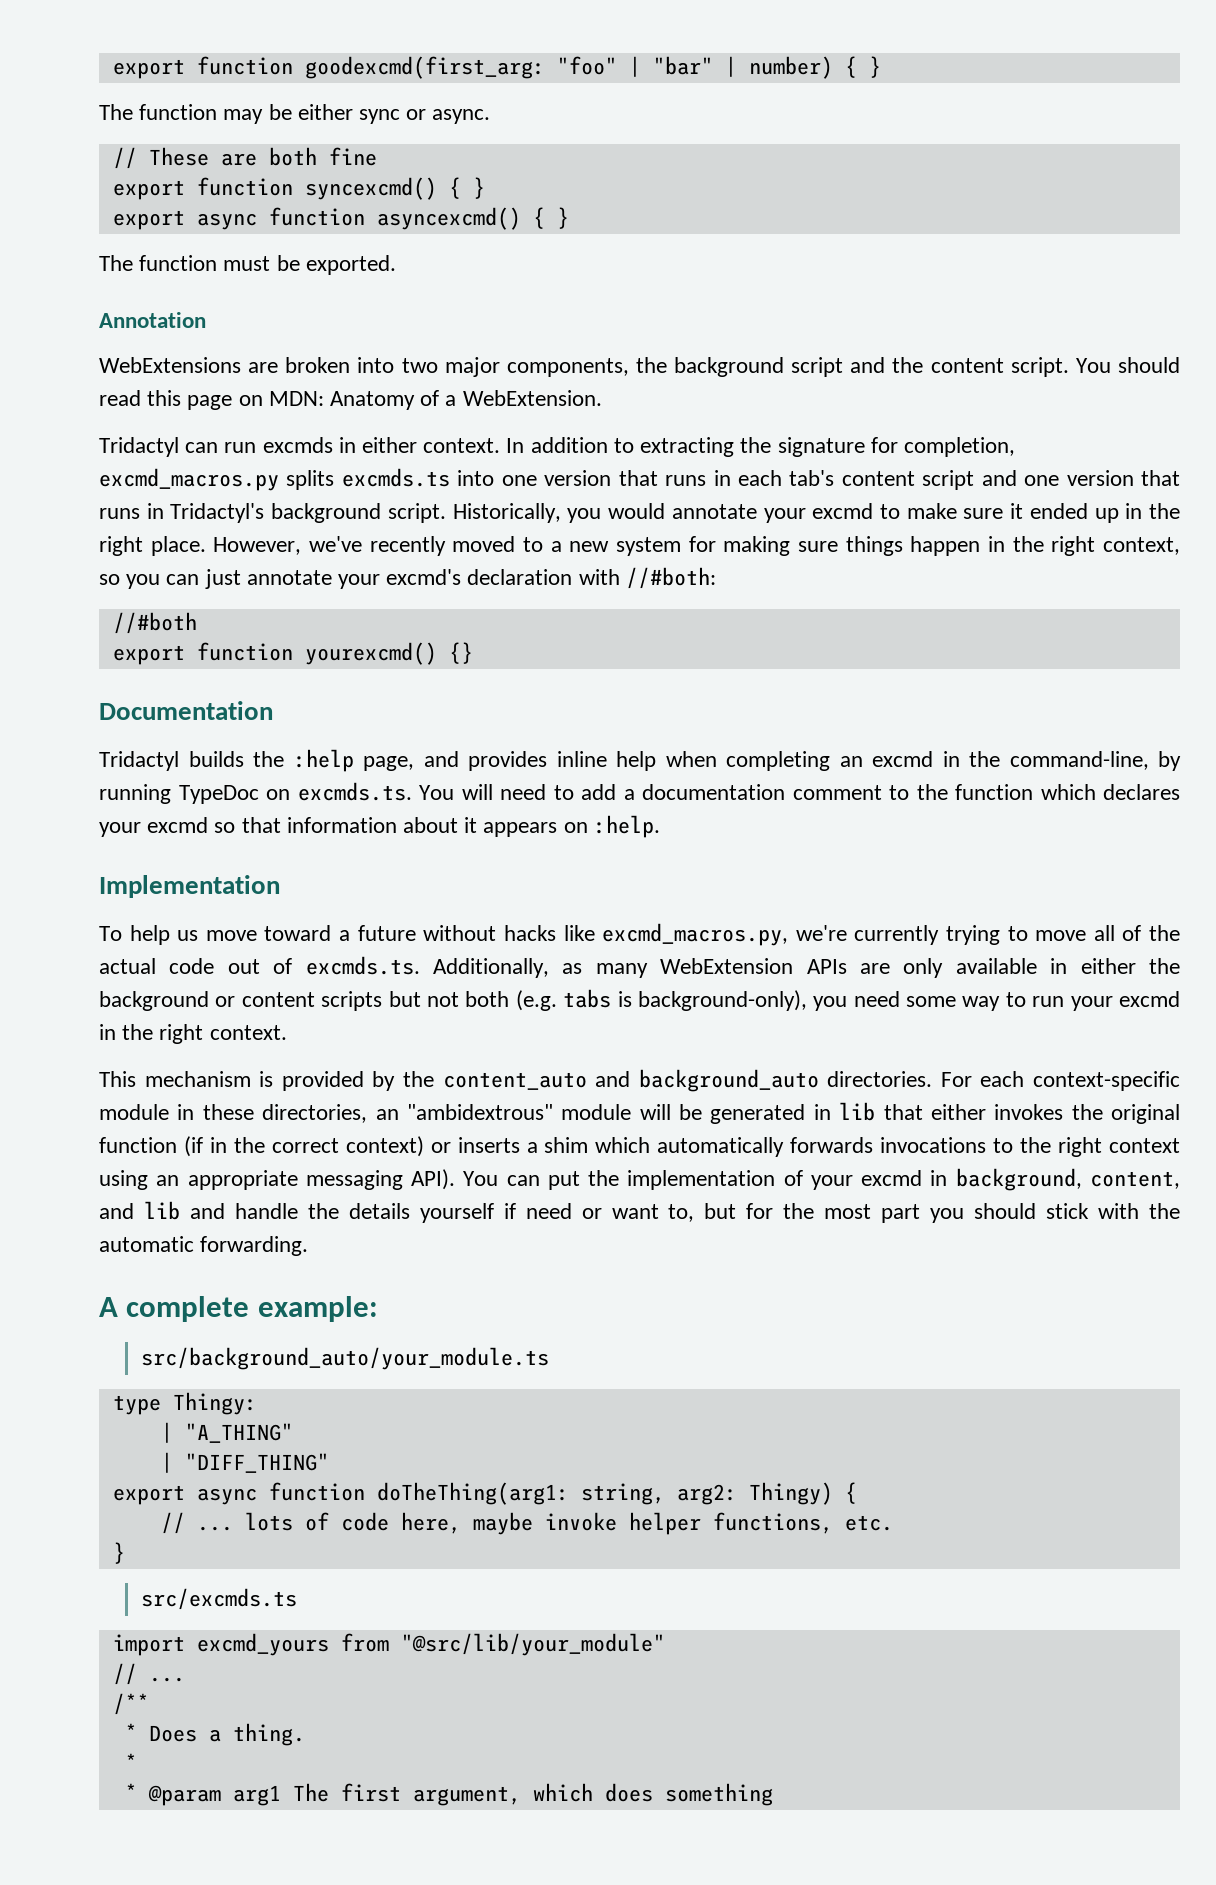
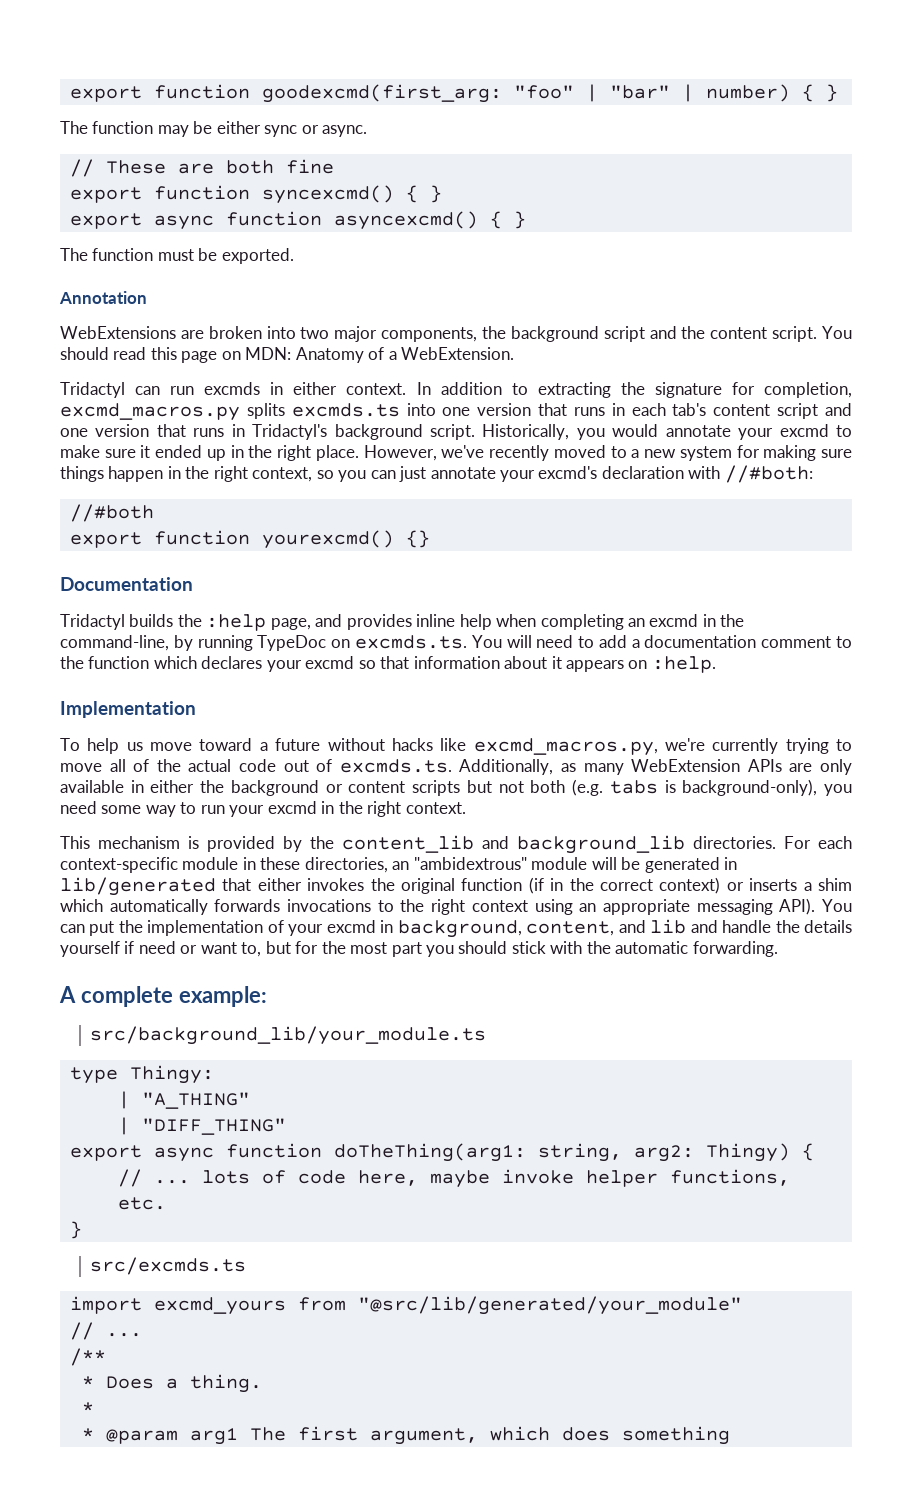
- This mechanism is provided by the content_auto and background_auto directories.
+ This mechanism is provided by the content_lib and background_lib directories.
- For each context-specific module in these directories, an "ambidextrous" module will be generated in lib that either invokes the original function (if in the correct context) or inserts a shim which automatically forwards invocations to the right context using an appropriate messaging API).
+ For each context-specific module in these directories, an "ambidextrous" module will be generated in lib/generated that either invokes the original function (if in the correct context) or inserts a shim which automatically forwards invocations to the right context using an appropriate messaging API).
- src/background_auto/your_module.ts
+ src/background_lib/your_module.ts
- import excmd_yours from "@src/lib/your_module"
+ import excmd_yours from "@src/lib/generated/your_module"

